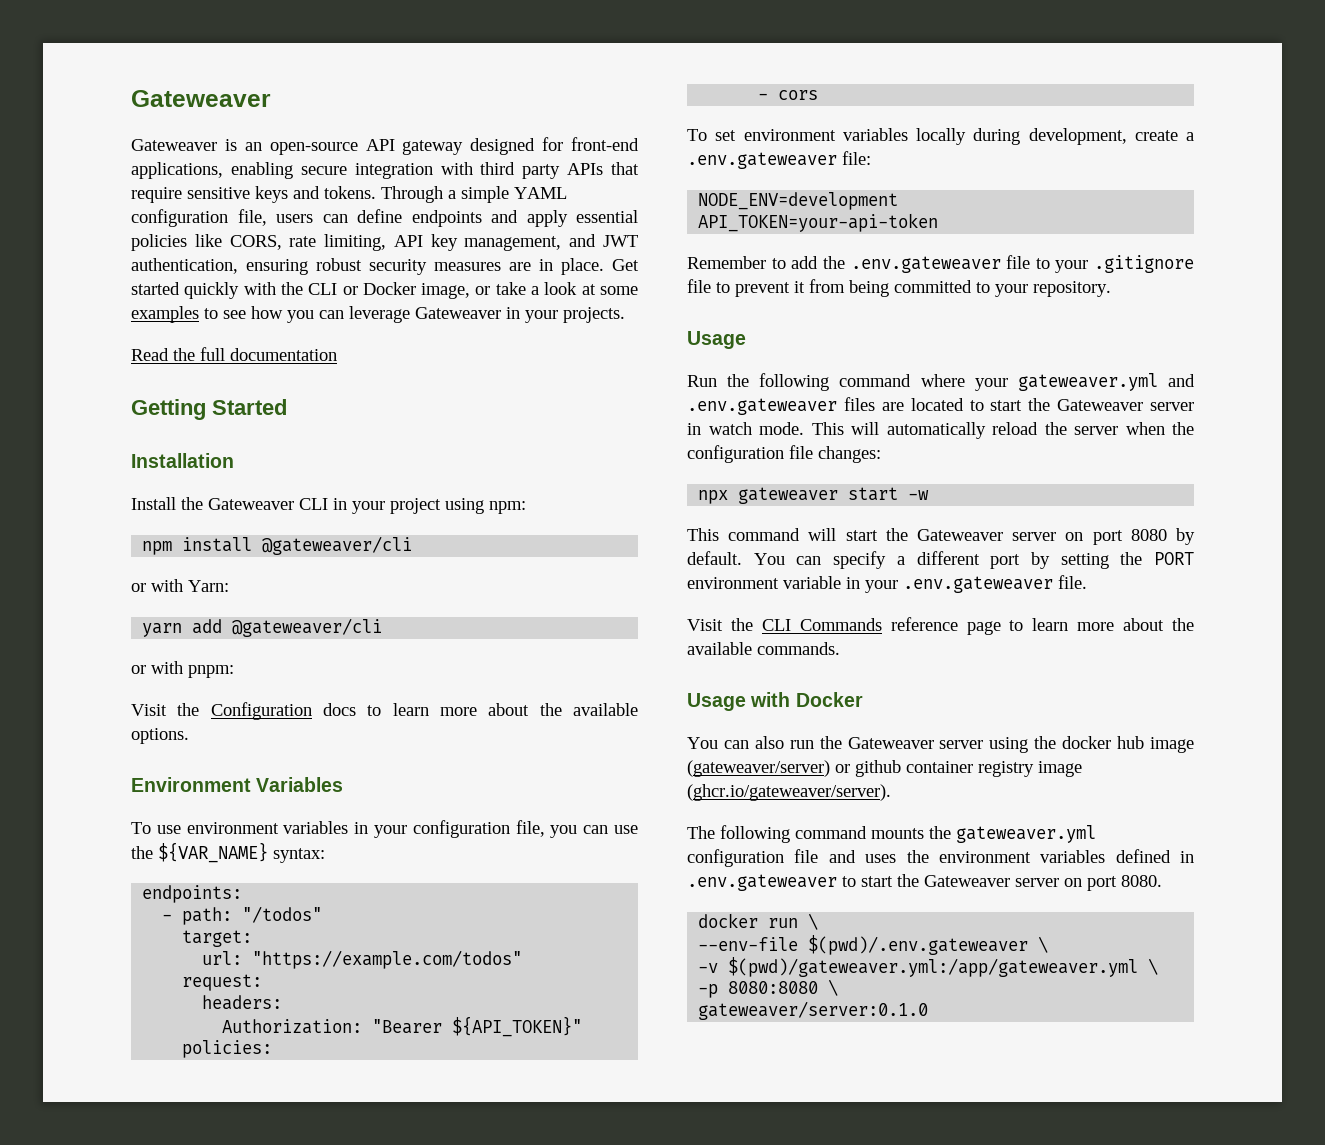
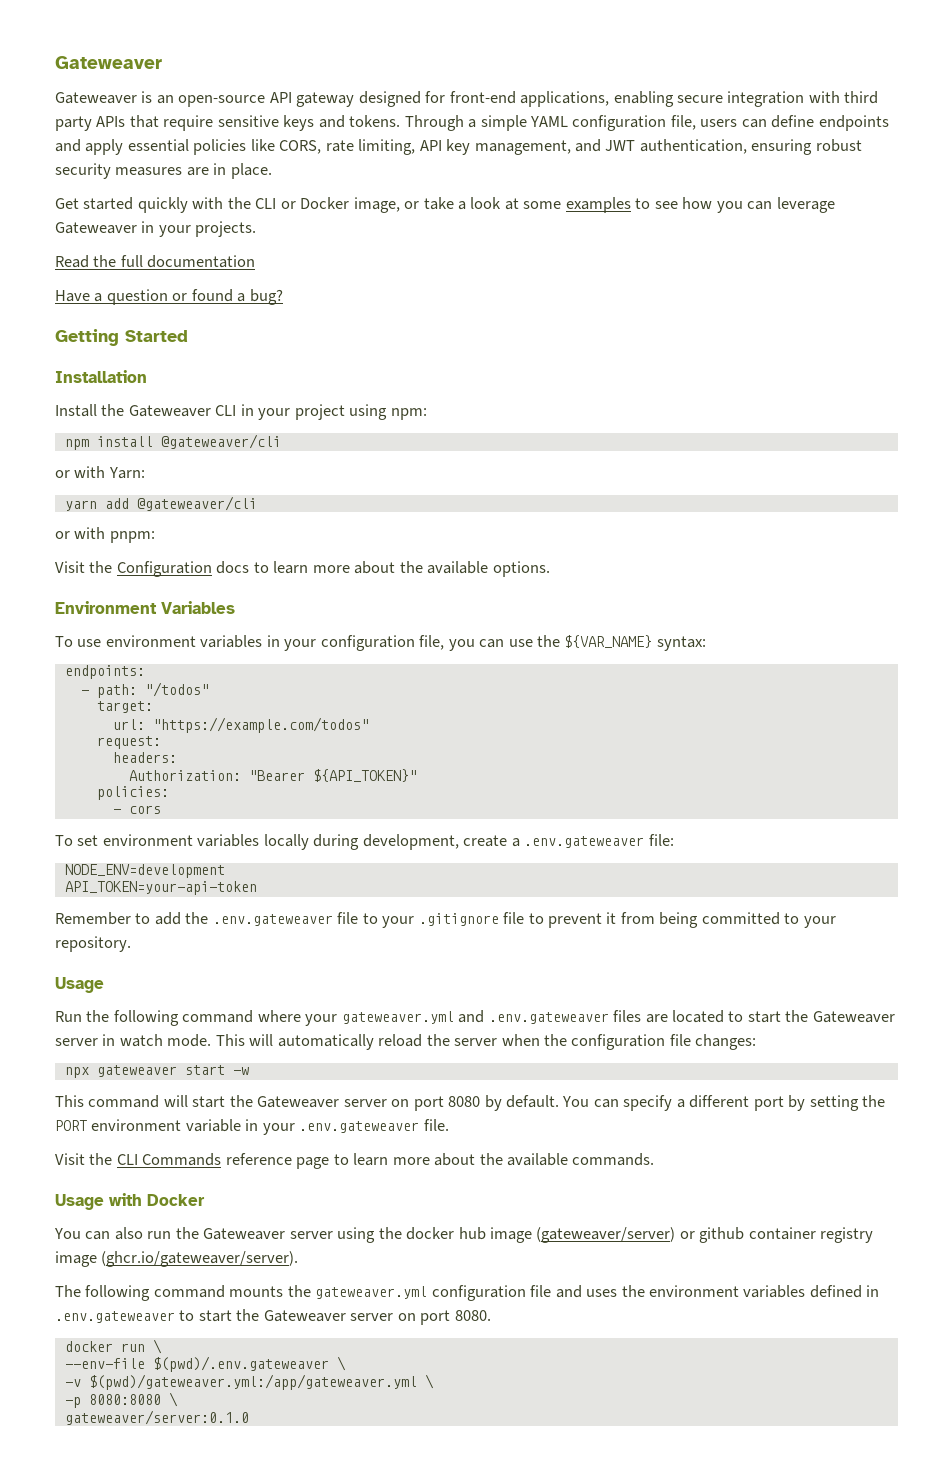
- Through a simple YAML configuration file, users can define endpoints and apply essential policies like CORS, rate limiting, API key management, and JWT authentication, ensuring robust security measures are in place. Get started quickly with the CLI or Docker image, or take a look at some examples to see how you can leverage Gateweaver in your projects.
+ Through a simple YAML configuration file, users can define endpoints and apply essential policies like CORS, rate limiting, API key management, and JWT authentication, ensuring robust security measures are in place.
+ Get started quickly with the CLI or Docker image, or take a look at some examples to see how you can leverage Gateweaver in your projects.
+ Have a question or found a bug?

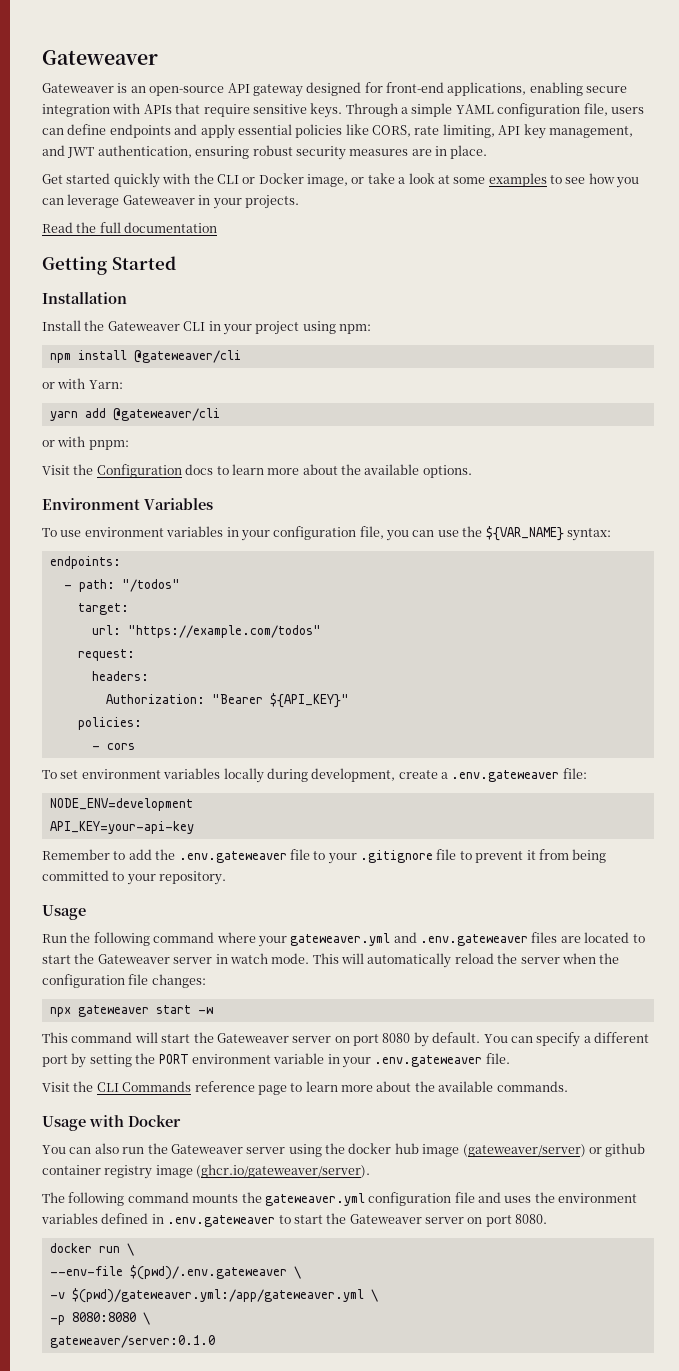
- Gateweaver is an open-source API gateway designed for front-end applications, enabling secure integration with third party APIs that require sensitive keys and tokens.
+ Gateweaver is an open-source API gateway designed for front-end applications, enabling secure integration with APIs that require sensitive keys.
- Have a question or found a bug?
- Authorization: "Bearer ${API_TOKEN}"
+ Authorization: "Bearer ${API_KEY}"
- API_TOKEN=your-api-token
+ API_KEY=your-api-key

